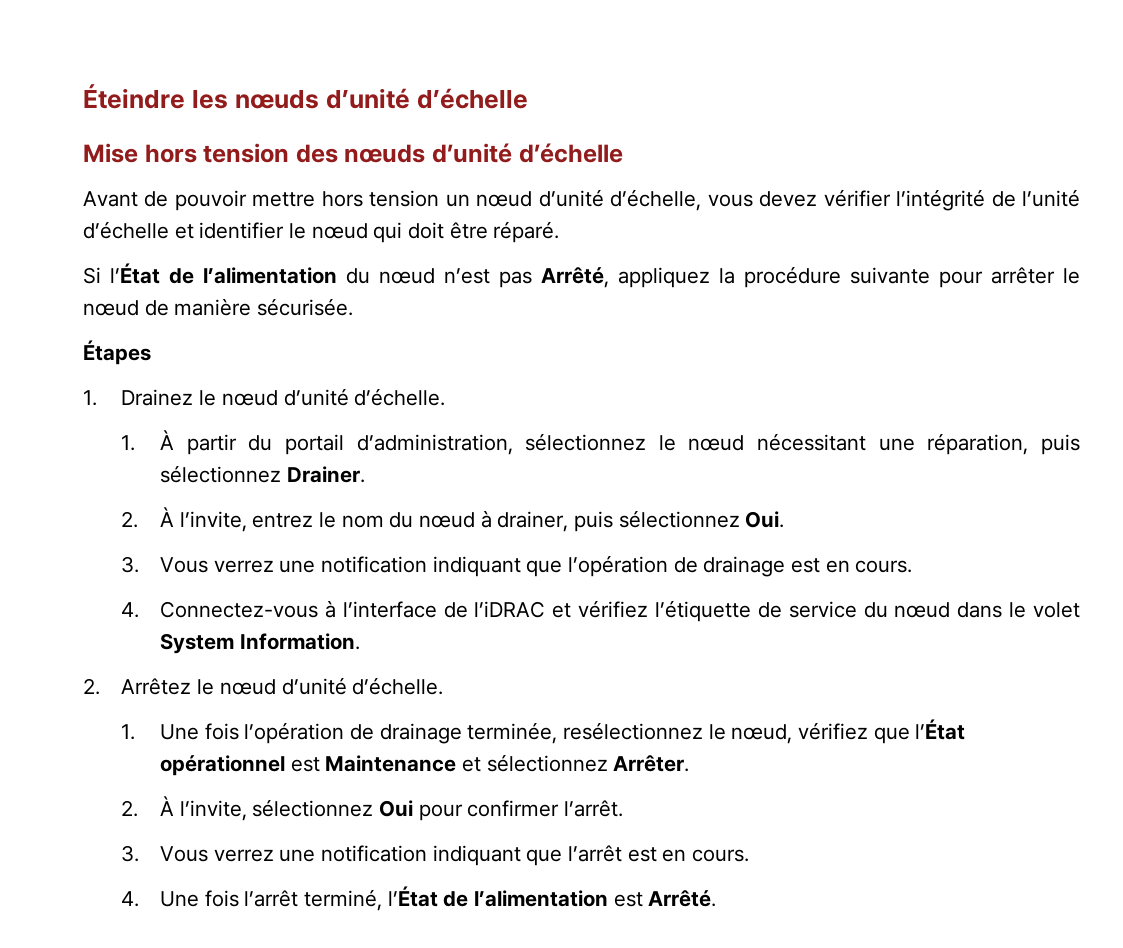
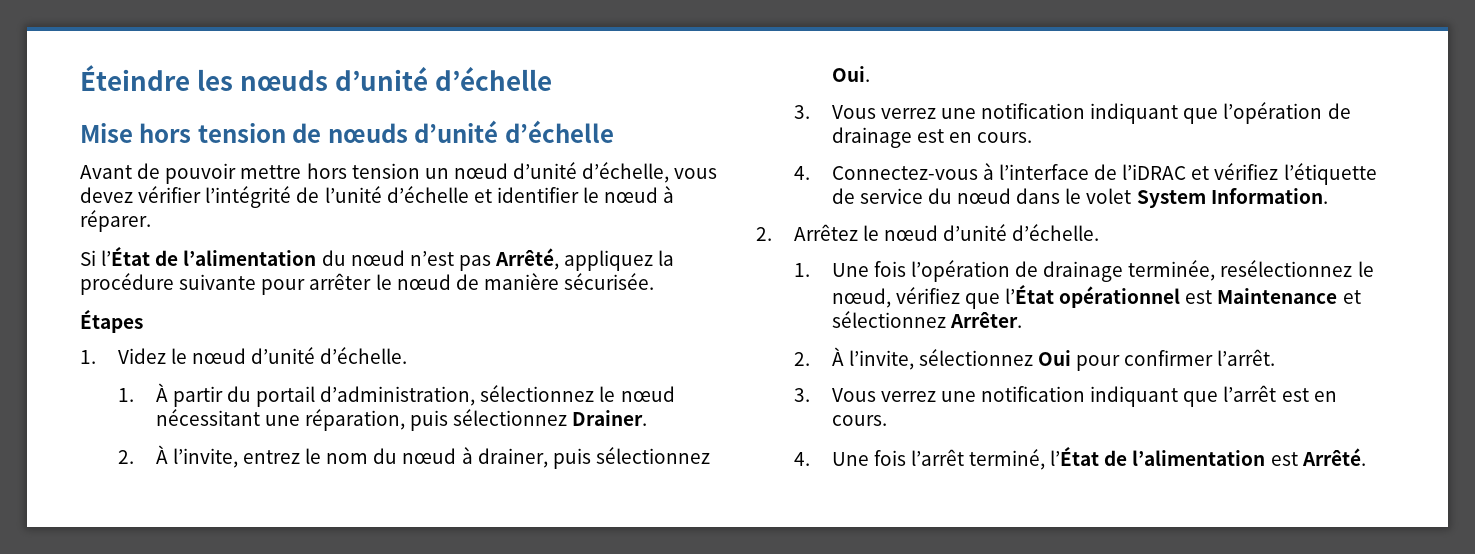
- Mise hors tension des nœuds d’unité d’échelle
+ Mise hors tension de nœuds d’unité d’échelle
- Avant de pouvoir mettre hors tension un nœud d’unité d’échelle, vous devez vérifier l’intégrité de l’unité d’échelle et identifier le nœud qui doit être réparé.
+ Avant de pouvoir mettre hors tension un nœud d’unité d’échelle, vous devez vérifier l’intégrité de l’unité d’échelle et identifier le nœud à réparer.
- 1. Drainez le nœud d’unité d’échelle.
+ 1. Videz le nœud d’unité d’échelle.

